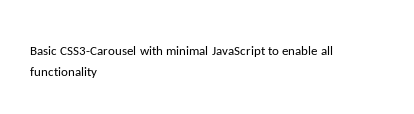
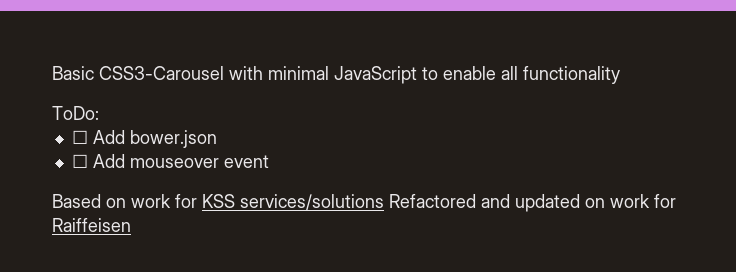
+ ToDo:
+ ☐ Add bower.json
+ ☐ Add mouseover event
+ Based on work for KSS services/solutions Refactored and updated on work for Raiffeisen

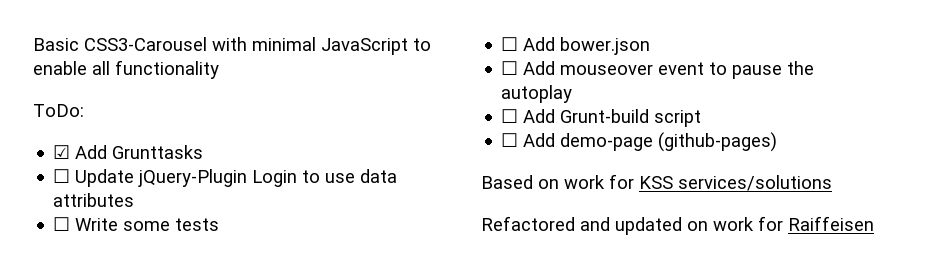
+ ☑ Add Grunttasks
+ ☐ Update jQuery-Plugin Login to use data attributes
+ ☐ Write some tests
- ☐ Add mouseover event
+ ☐ Add mouseover event to pause the autoplay
+ ☐ Add Grunt-build script
+ ☐ Add demo-page (github-pages)
- Based on work for KSS services/solutions Refactored and updated on work for Raiffeisen
+ Based on work for KSS services/solutions
+ Refactored and updated on work for Raiffeisen

